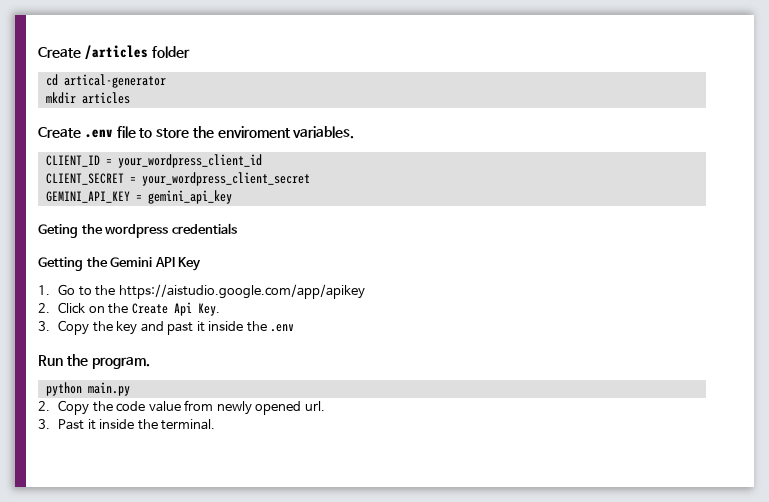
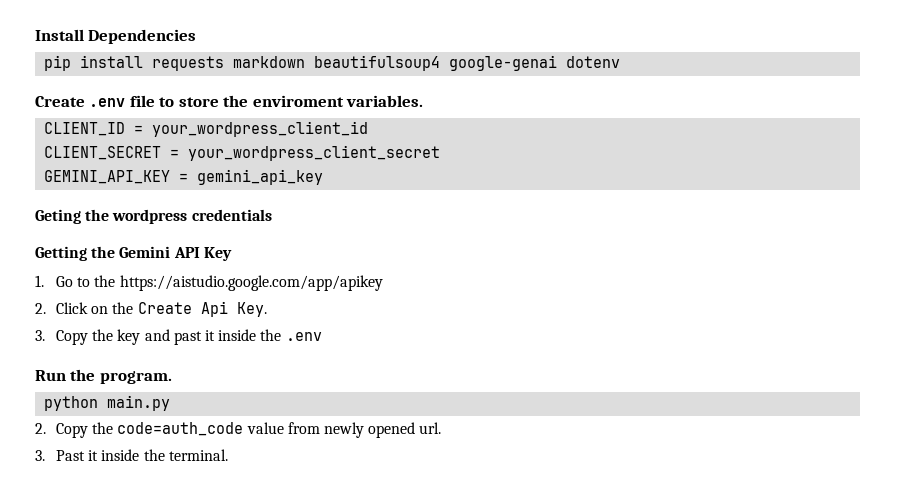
- Create /articles folder
- cd artical-generator
- mkdir articles
+ Install Dependencies
+ pip install requests markdown beautifulsoup4 google-genai dotenv
- 2. Copy the code value from newly opened url.
+ 2. Copy the code=auth_code value from newly opened url.

